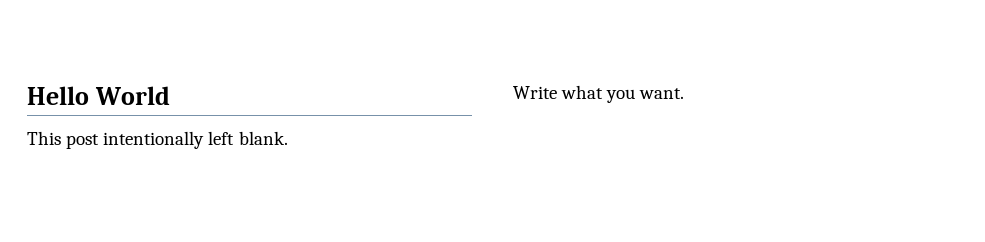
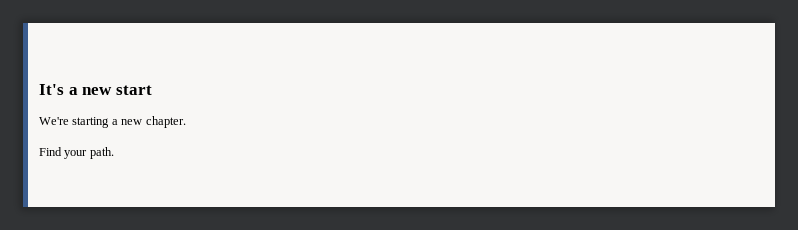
- Hello World
- This post intentionally left blank.
- Write what you want.
+ It's a new start
+ We're starting a new chapter.
+ Find your path.

